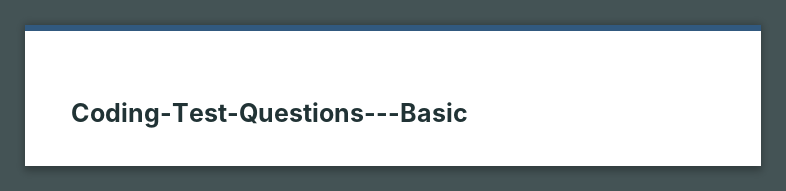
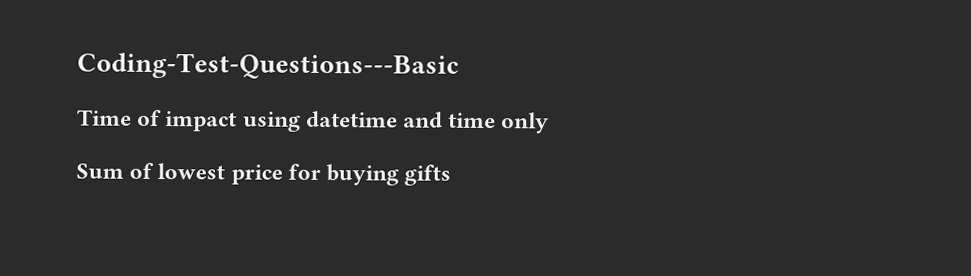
+ Time of impact using datetime and time only
+ Sum of lowest price for buying gifts

